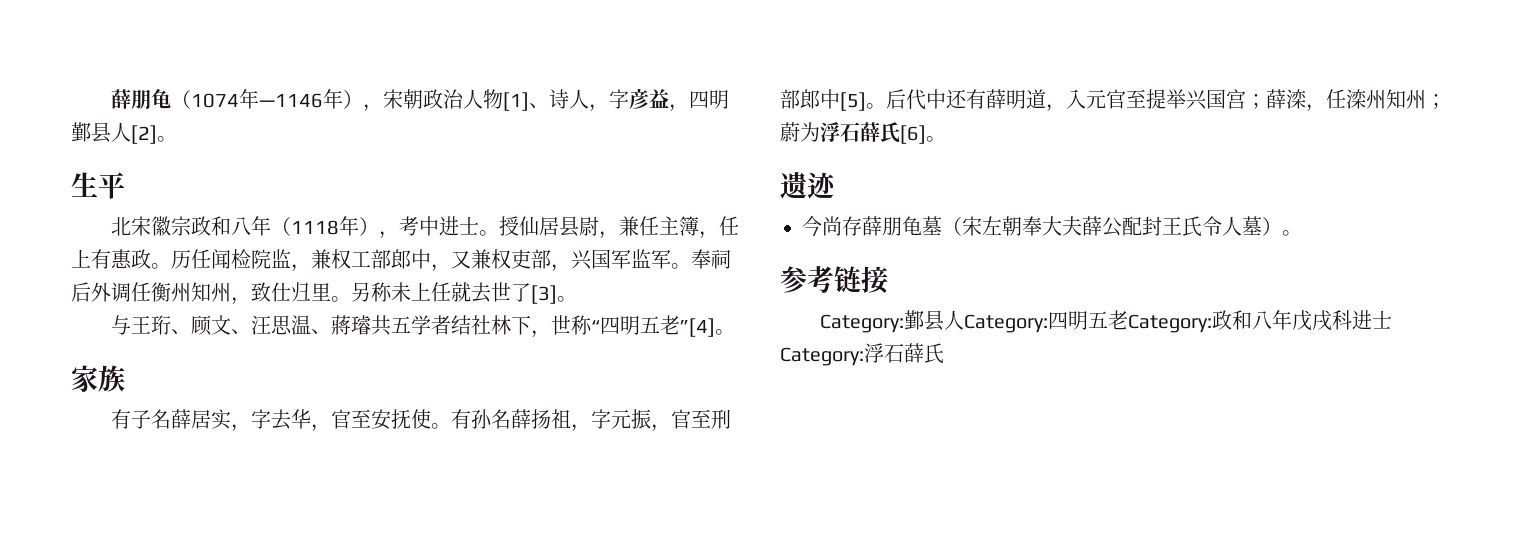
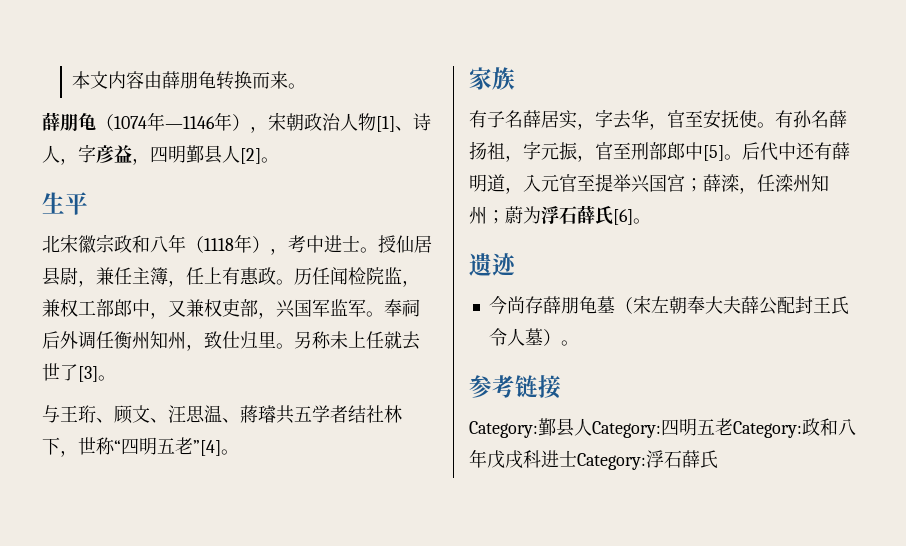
+ 本文内容由薛朋龟转换而来。

